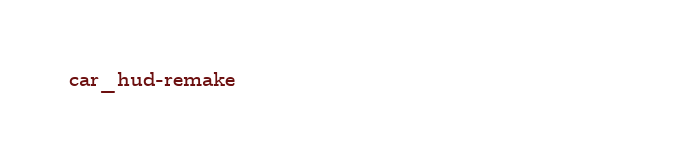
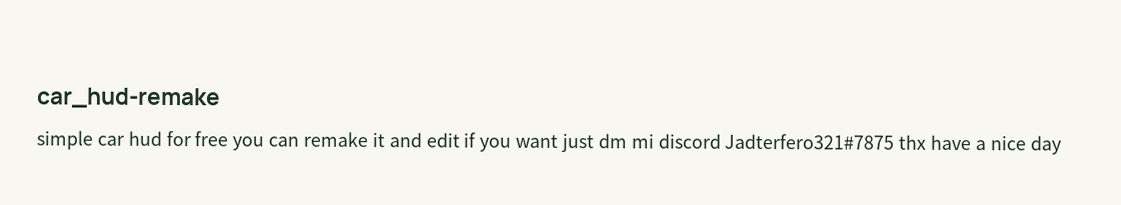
+ simple car hud for free you can remake it and edit if you want just dm mi discord Jadterfero321#7875 thx have a nice day

